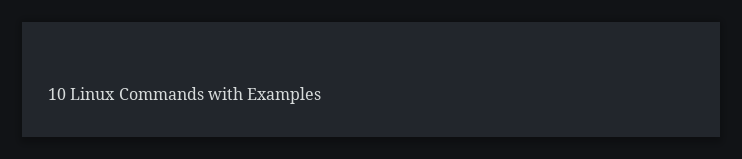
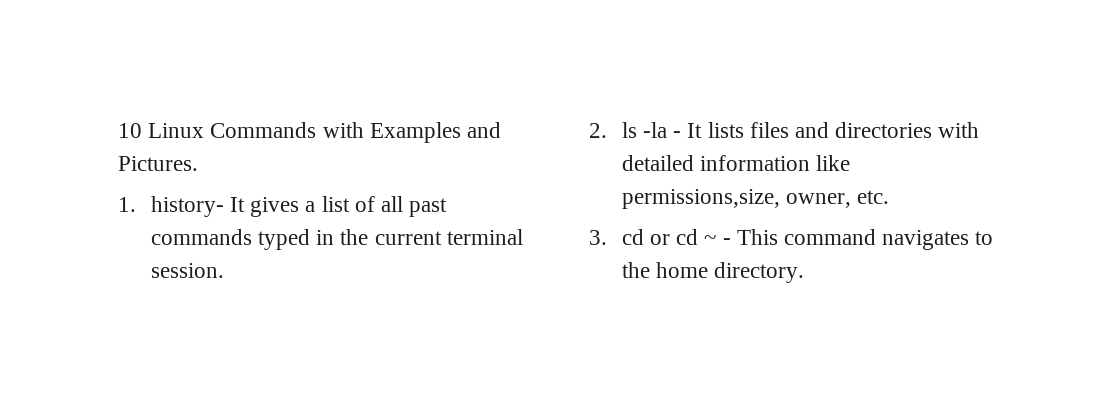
- 10 Linux Commands with Examples
+ 10 Linux Commands with Examples and Pictures.
+ 1. history- It gives a list of all past commands typed in the current terminal session.
+ 2. ls -la - It lists files and directories with detailed information like permissions,size, owner, etc.
+ 3. cd or cd ~ - This command navigates to the home directory.

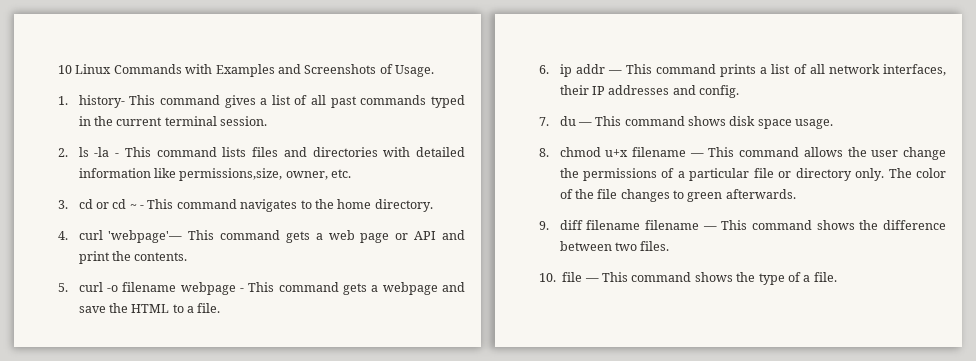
- 10 Linux Commands with Examples and Pictures.
+ 10 Linux Commands with Examples and Screenshots of Usage.
- 1. history- It gives a list of all past commands typed in the current terminal session.
+ 1. history- This command gives a list of all past commands typed in the current terminal session.
- 2. ls -la - It lists files and directories with detailed information like permissions,size, owner, etc.
+ 2. ls -la - This command lists files and directories with detailed information like permissions,size, owner, etc.
+ 4. curl 'webpage'— This command gets a web page or API and print the contents.
+ 5. curl -o filename webpage - This command gets a webpage and save the HTML to a file.
+ 6. ip addr — This command prints a list of all network interfaces, their IP addresses and config.
+ 7. du — This command shows disk space usage.
+ 8. chmod u+x filename — This command allows the user change the permissions of a particular file or directory only. The color of the file changes to green afterwards.
+ 9. diff filename filename — This command shows the difference between two files.
+ 10. file — This command shows the type of a file.

